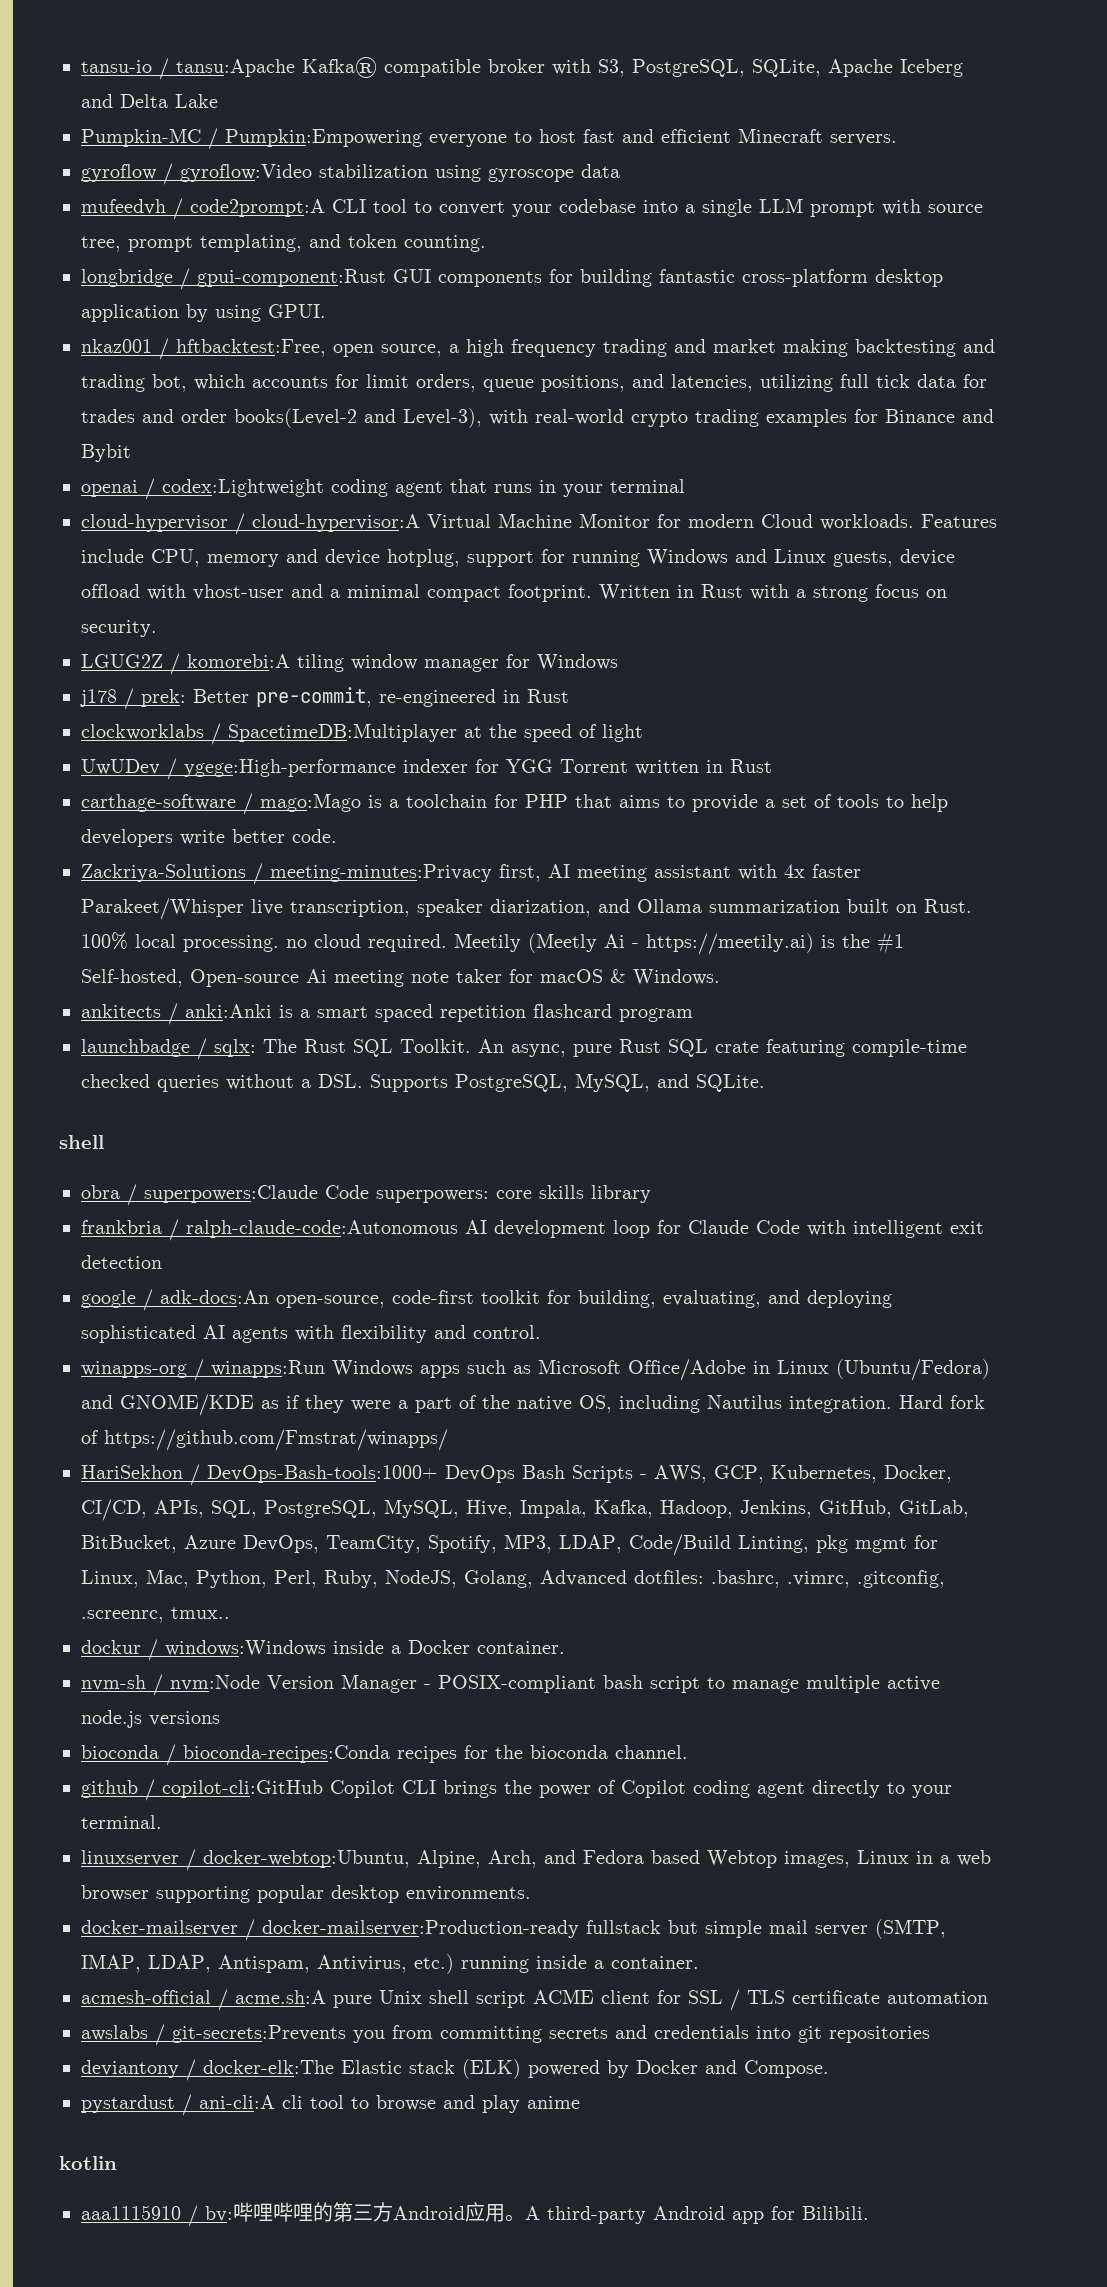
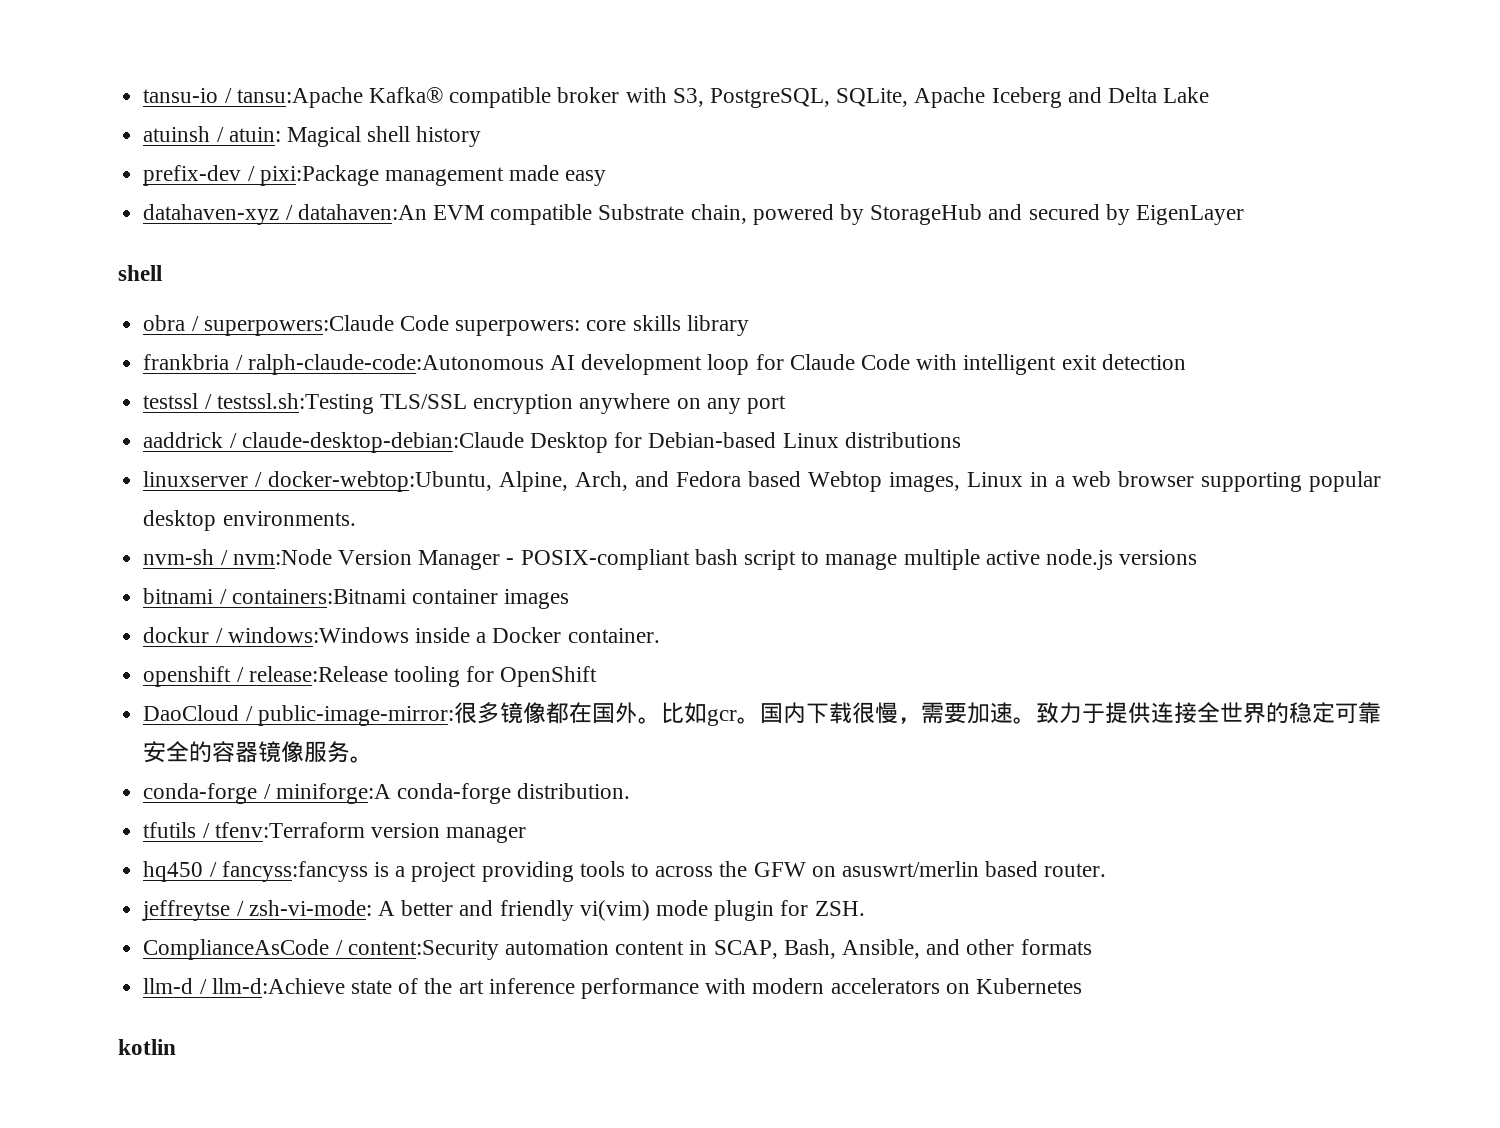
- Pumpkin-MC / Pumpkin:Empowering everyone to host fast and efficient Minecraft servers.
- gyroflow / gyroflow:Video stabilization using gyroscope data
- mufeedvh / code2prompt:A CLI tool to convert your codebase into a single LLM prompt with source tree, prompt templating, and token counting.
- longbridge / gpui-component:Rust GUI components for building fantastic cross-platform desktop application by using GPUI.
- nkaz001 / hftbacktest:Free, open source, a high frequency trading and market making backtesting and trading bot, which accounts for limit orders, queue positions, and latencies, utilizing full tick data for trades and order books(Level-2 and Level-3), with real-world crypto trading examples for Binance and Bybit
- openai / codex:Lightweight coding agent that runs in your terminal
- cloud-hypervisor / cloud-hypervisor:A Virtual Machine Monitor for modern Cloud workloads. Features include CPU, memory and device hotplug, support for running Windows and Linux guests, device offload with vhost-user and a minimal compact footprint. Written in Rust with a strong focus on security.
- LGUG2Z / komorebi:A tiling window manager for Windows
- j178 / prek: Better pre-commit, re-engineered in Rust
- clockworklabs / SpacetimeDB:Multiplayer at the speed of light
- UwUDev / ygege:High-performance indexer for YGG Torrent written in Rust
- carthage-software / mago:Mago is a toolchain for PHP that aims to provide a set of tools to help developers write better code.
- Zackriya-Solutions / meeting-minutes:Privacy first, AI meeting assistant with 4x faster Parakeet/Whisper live transcription, speaker diarization, and Ollama summarization built on Rust. 100% local processing. no cloud required. Meetily (Meetly Ai - https://meetily.ai) is the #1 Self-hosted, Open-source Ai meeting note taker for macOS & Windows.
- ankitects / anki:Anki is a smart spaced repetition flashcard program
- launchbadge / sqlx: The Rust SQL Toolkit. An async, pure Rust SQL crate featuring compile-time checked queries without a DSL. Supports PostgreSQL, MySQL, and SQLite.
+ atuinsh / atuin: Magical shell history
+ prefix-dev / pixi:Package management made easy
+ datahaven-xyz / datahaven:An EVM compatible Substrate chain, powered by StorageHub and secured by EigenLayer
- google / adk-docs:An open-source, code-first toolkit for building, evaluating, and deploying sophisticated AI agents with flexibility and control.
- winapps-org / winapps:Run Windows apps such as Microsoft Office/Adobe in Linux (Ubuntu/Fedora) and GNOME/KDE as if they were a part of the native OS, including Nautilus integration. Hard fork of https://github.com/Fmstrat/winapps/
- HariSekhon / DevOps-Bash-tools:1000+ DevOps Bash Scripts - AWS, GCP, Kubernetes, Docker, CI/CD, APIs, SQL, PostgreSQL, MySQL, Hive, Impala, Kafka, Hadoop, Jenkins, GitHub, GitLab, BitBucket, Azure DevOps, TeamCity, Spotify, MP3, LDAP, Code/Build Linting, pkg mgmt for Linux, Mac, Python, Perl, Ruby, NodeJS, Golang, Advanced dotfiles: .bashrc, .vimrc, .gitconfig, .screenrc, tmux..
- dockur / windows:Windows inside a Docker container.
- nvm-sh / nvm:Node Version Manager - POSIX-compliant bash script to manage multiple active node.js versions
- bioconda / bioconda-recipes:Conda recipes for the bioconda channel.
- github / copilot-cli:GitHub Copilot CLI brings the power of Copilot coding agent directly to your terminal.
+ testssl / testssl.sh:Testing TLS/SSL encryption anywhere on any port
+ aaddrick / claude-desktop-debian:Claude Desktop for Debian-based Linux distributions
- docker-mailserver / docker-mailserver:Production-ready fullstack but simple mail server (SMTP, IMAP, LDAP, Antispam, Antivirus, etc.) running inside a container.
- acmesh-official / acme.sh:A pure Unix shell script ACME client for SSL / TLS certificate automation
- awslabs / git-secrets:Prevents you from committing secrets and credentials into git repositories
- deviantony / docker-elk:The Elastic stack (ELK) powered by Docker and Compose.
- pystardust / ani-cli:A cli tool to browse and play anime
+ nvm-sh / nvm:Node Version Manager - POSIX-compliant bash script to manage multiple active node.js versions
+ bitnami / containers:Bitnami container images
+ dockur / windows:Windows inside a Docker container.
+ openshift / release:Release tooling for OpenShift
+ DaoCloud / public-image-mirror:很多镜像都在国外。比如gcr。国内下载很慢，需要加速。致力于提供连接全世界的稳定可靠安全的容器镜像服务。
+ conda-forge / miniforge:A conda-forge distribution.
+ tfutils / tfenv:Terraform version manager
+ hq450 / fancyss:fancyss is a project providing tools to across the GFW on asuswrt/merlin based router.
+ jeffreytse / zsh-vi-mode: A better and friendly vi(vim) mode plugin for ZSH.
+ ComplianceAsCode / content:Security automation content in SCAP, Bash, Ansible, and other formats
+ llm-d / llm-d:Achieve state of the art inference performance with modern accelerators on Kubernetes
  kotlin
- aaa1115910 / bv:哔哩哔哩的第三方Android应用。A third-party Android app for Bilibili.

